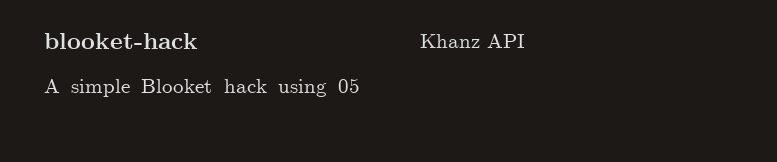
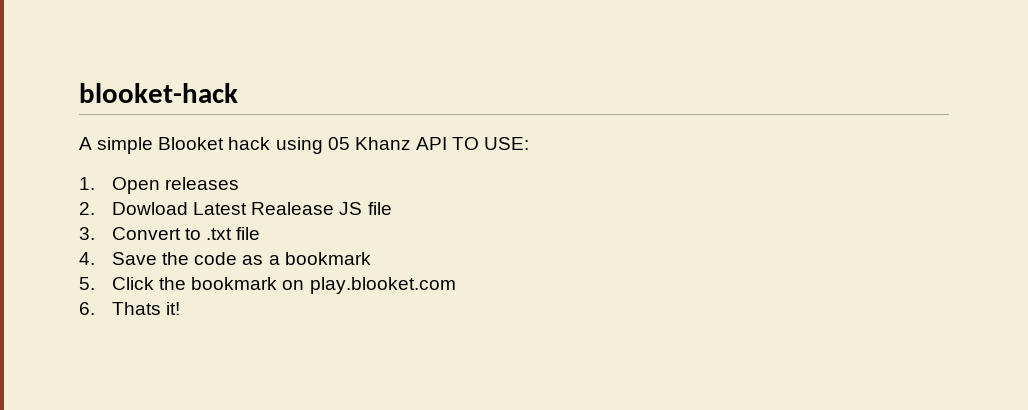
- A simple Blooket hack using 05 Khanz API
+ A simple Blooket hack using 05 Khanz API TO USE:
+ 1. Open releases
+ 2. Dowload Latest Realease JS file
+ 3. Convert to .txt file
+ 4. Save the code as a bookmark
+ 5. Click the bookmark on play.blooket.com
+ 6. Thats it!

